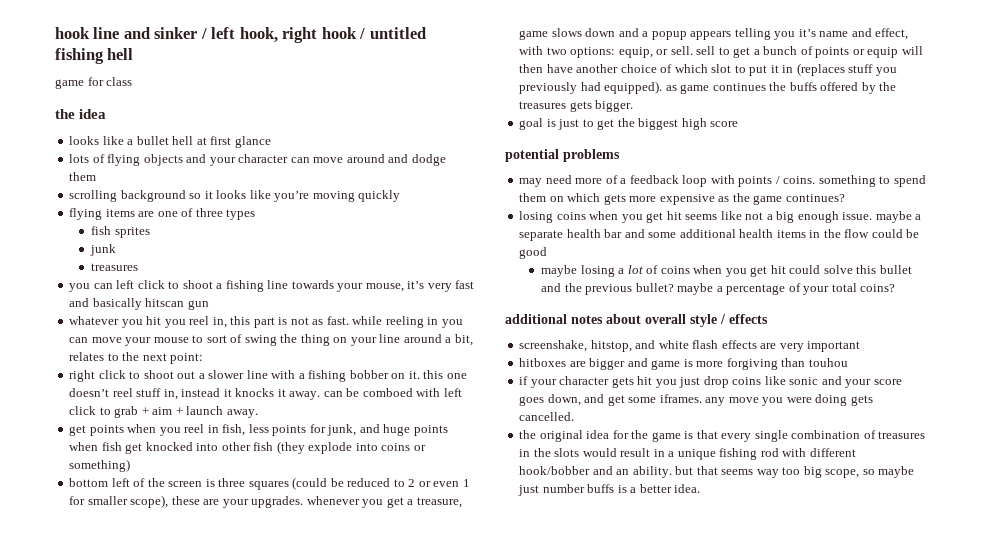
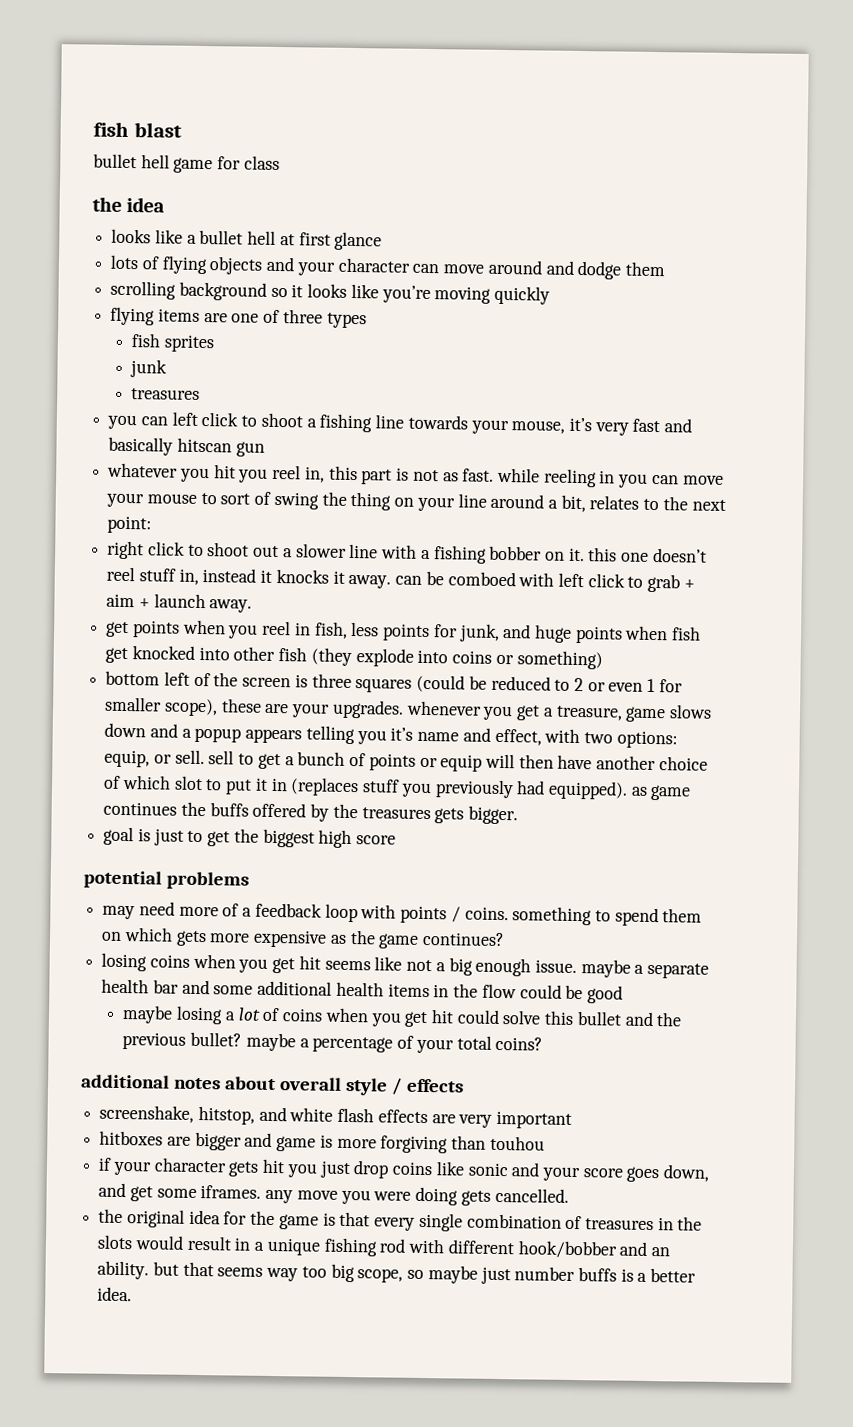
- hook line and sinker / left hook, right hook / untitled fishing hell
- game for class
+ fish blast
+ bullet hell game for class

